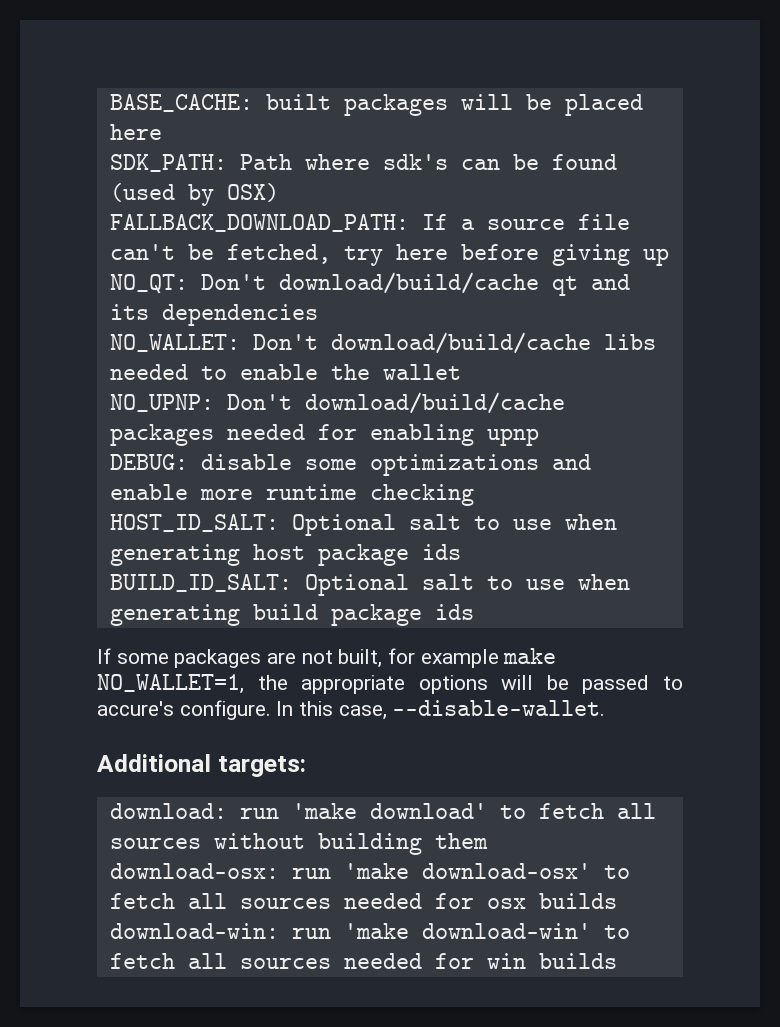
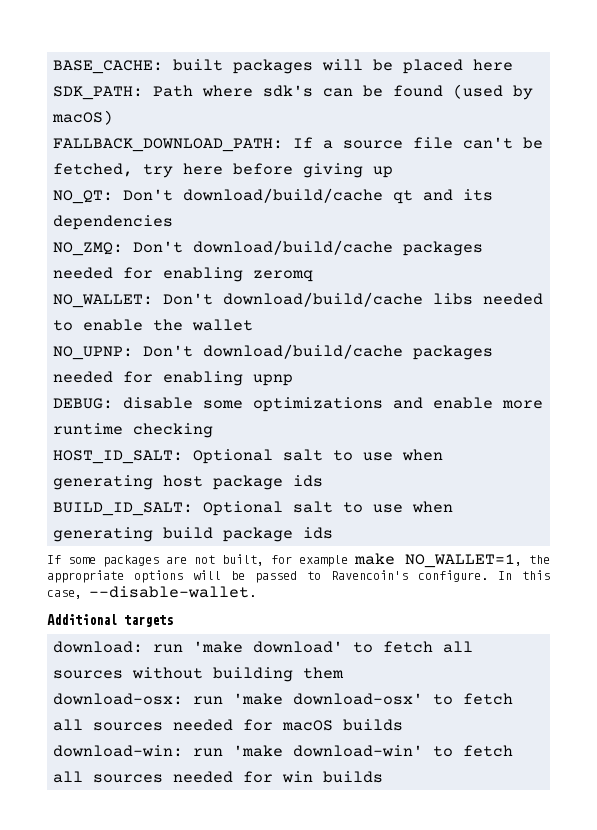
- SDK_PATH: Path where sdk's can be found (used by OSX)
+ SDK_PATH: Path where sdk's can be found (used by macOS)
+ NO_ZMQ: Don't download/build/cache packages needed for enabling zeromq
- If some packages are not built, for example make NO_WALLET=1, the appropriate options will be passed to accure's configure.
+ If some packages are not built, for example make NO_WALLET=1, the appropriate options will be passed to Ravencoin's configure.
- Additional targets:
+ Additional targets
- download-osx: run 'make download-osx' to fetch all sources needed for osx builds
+ download-osx: run 'make download-osx' to fetch all sources needed for macOS builds

